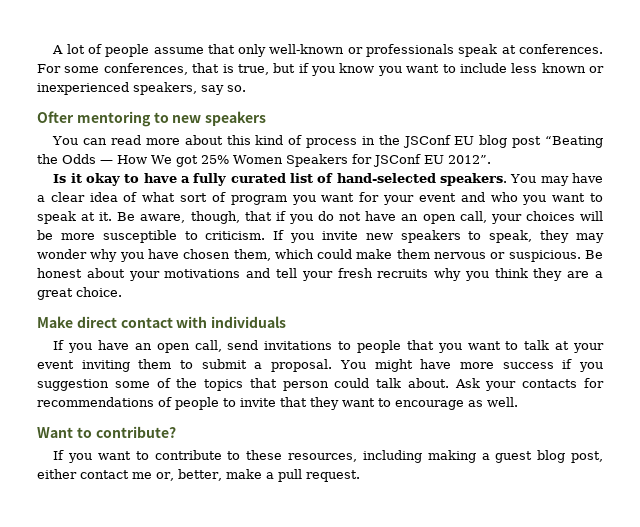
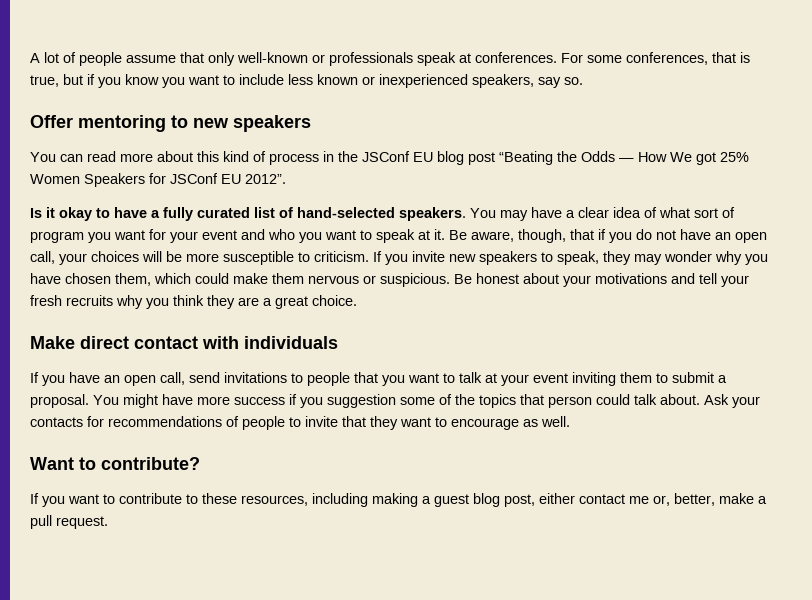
- Ofter mentoring to new speakers
+ Offer mentoring to new speakers

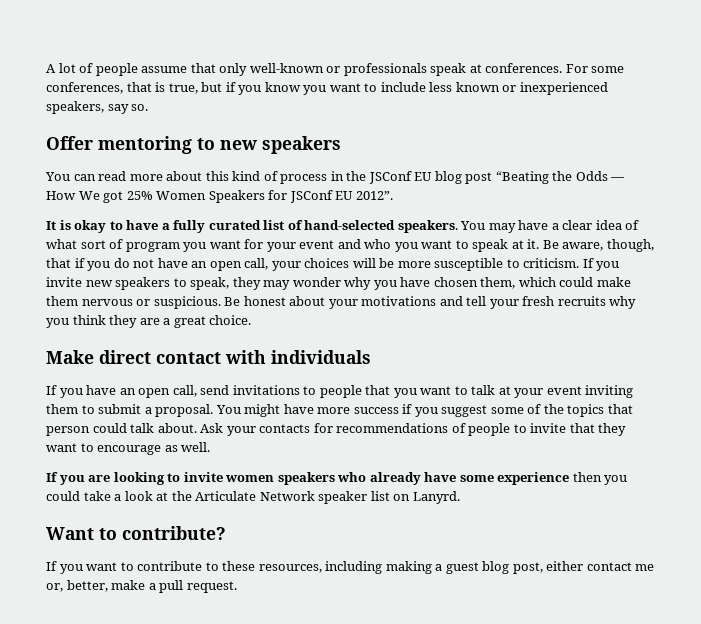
- Is it okay to have a fully curated list of hand-selected speakers.
+ It is okay to have a fully curated list of hand-selected speakers.
- You might have more success if you suggestion some of the topics that person could talk about.
+ You might have more success if you suggest some of the topics that person could talk about.
+ If you are looking to invite women speakers who already have some experience then you could take a look at the Articulate Network speaker list on Lanyrd.

